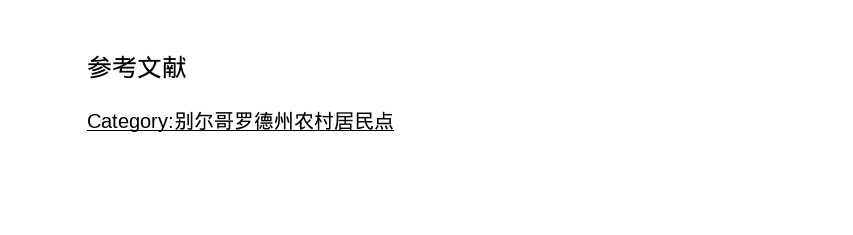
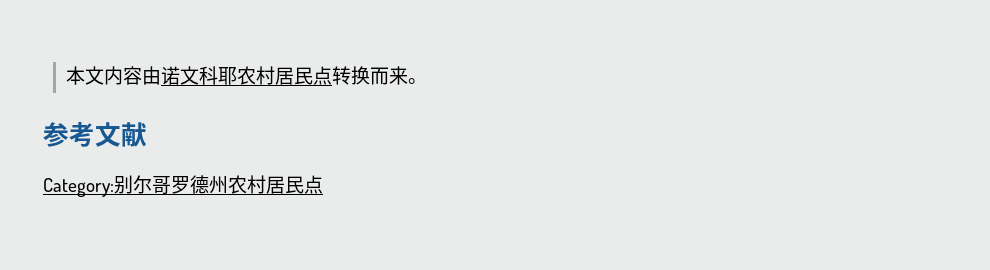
+ 本文内容由诺文科耶农村居民点转换而来。

